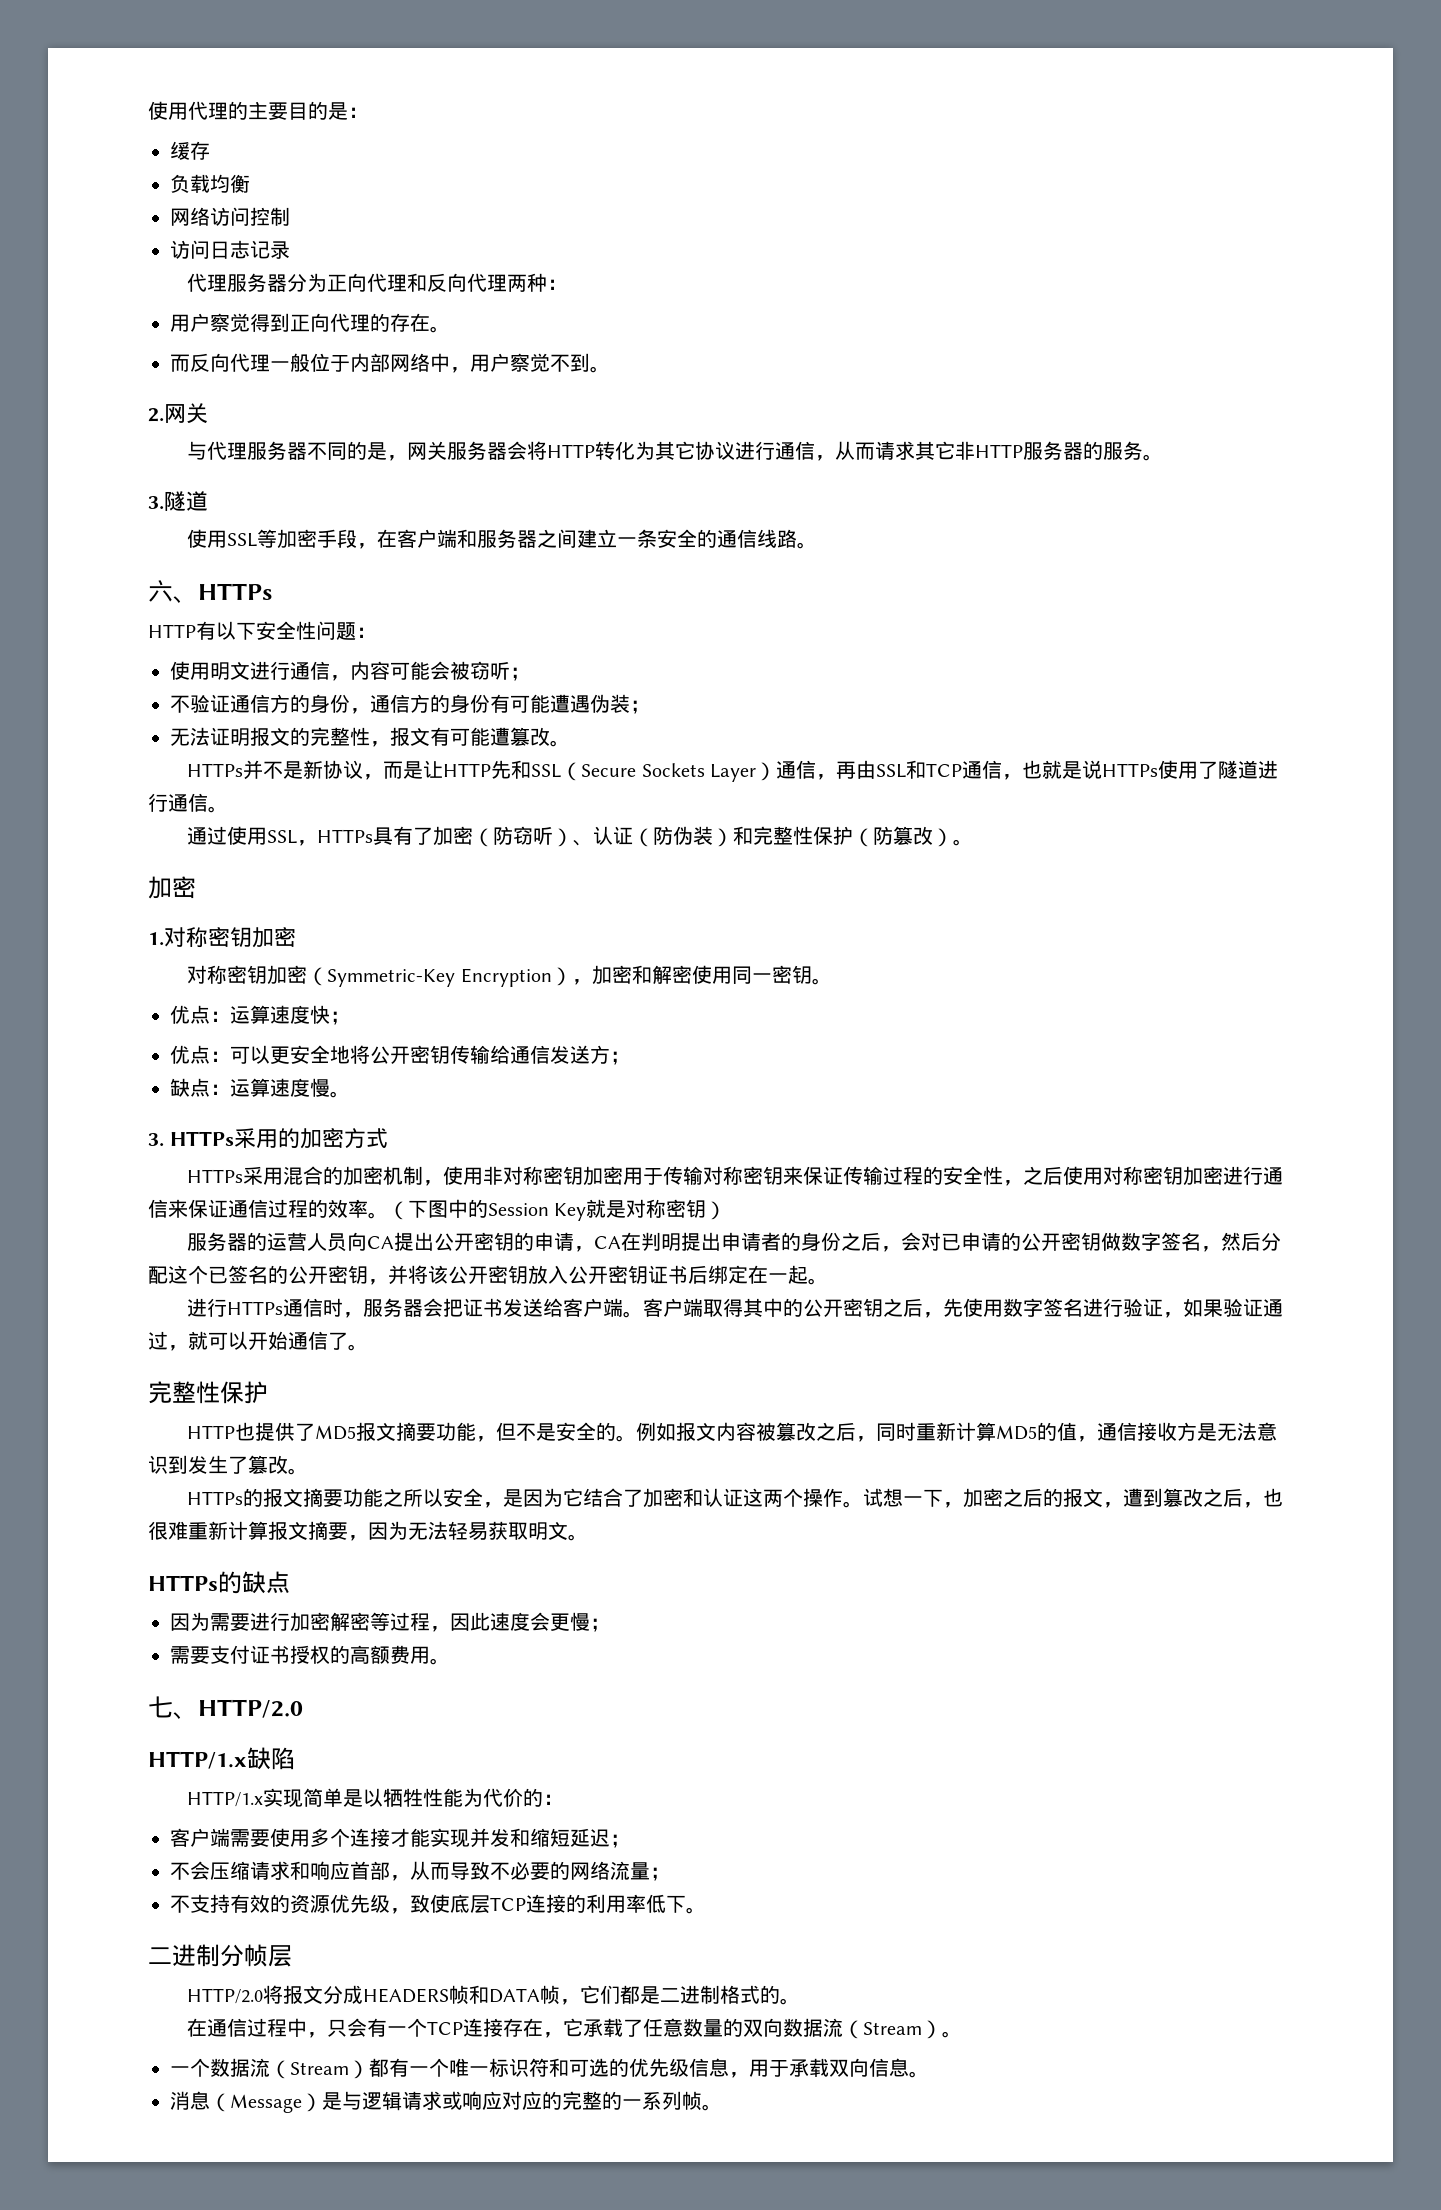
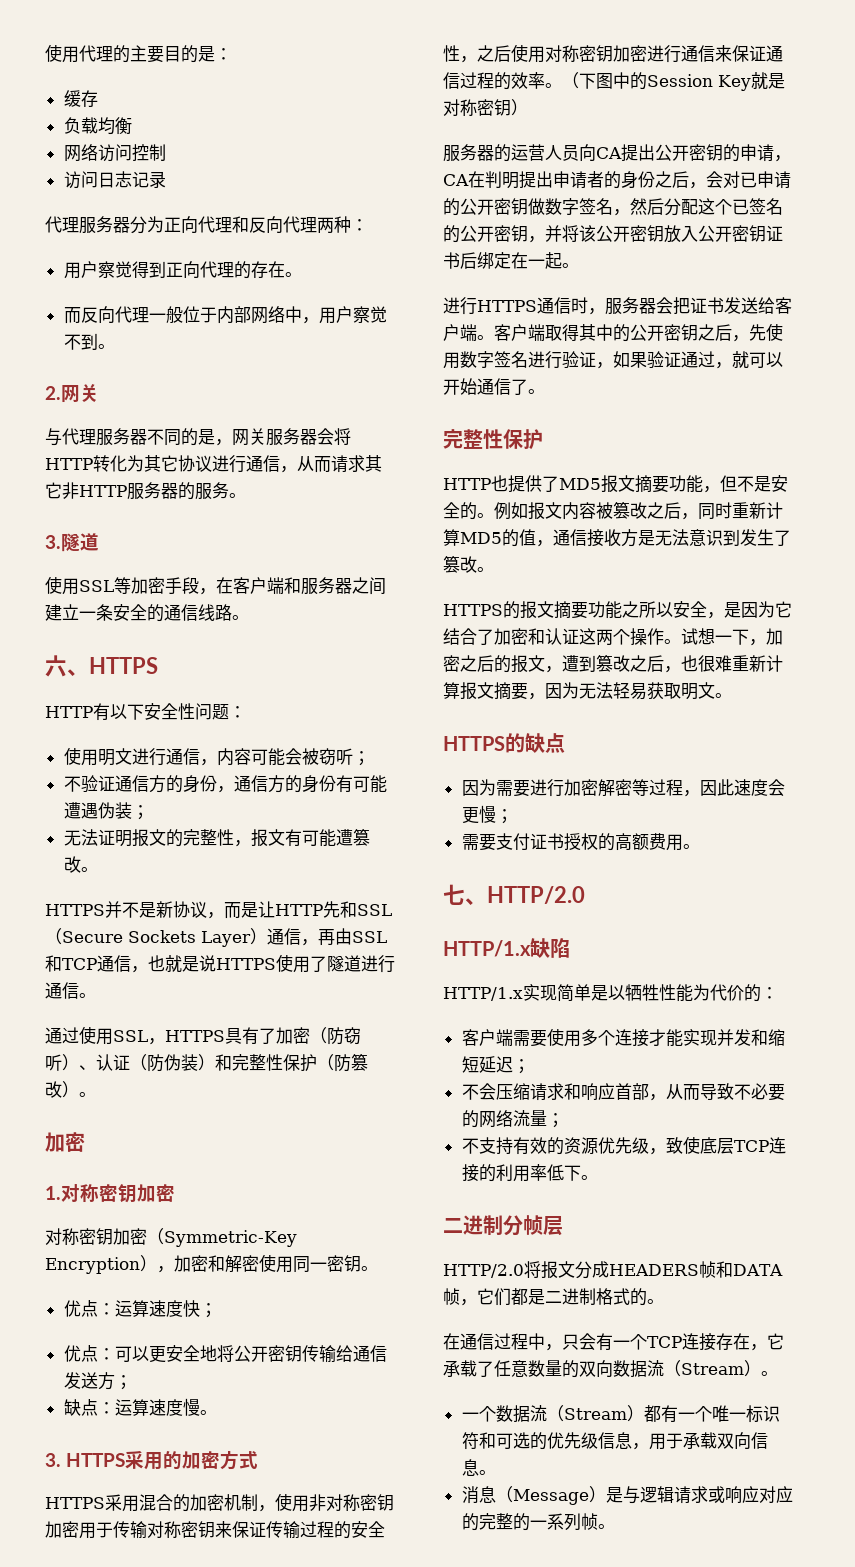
- 六、HTTPs
+ 六、HTTPS
- HTTPs并不是新协议，而是让HTTP先和SSL（Secure Sockets Layer）通信，再由SSL和TCP通信，也就是说HTTPs使用了隧道进行通信。
+ HTTPS并不是新协议，而是让HTTP先和SSL（Secure Sockets Layer）通信，再由SSL和TCP通信，也就是说HTTPS使用了隧道进行通信。
- 通过使用SSL，HTTPs具有了加密（防窃听）、认证（防伪装）和完整性保护（防篡改）。
+ 通过使用SSL，HTTPS具有了加密（防窃听）、认证（防伪装）和完整性保护（防篡改）。
- 3. HTTPs采用的加密方式
+ 3. HTTPS采用的加密方式
- HTTPs采用混合的加密机制，使用非对称密钥加密用于传输对称密钥来保证传输过程的安全性，之后使用对称密钥加密进行通信来保证通信过程的效率。
+ HTTPS采用混合的加密机制，使用非对称密钥加密用于传输对称密钥来保证传输过程的安全性，之后使用对称密钥加密进行通信来保证通信过程的效率。
- 进行HTTPs通信时，服务器会把证书发送给客户端。
+ 进行HTTPS通信时，服务器会把证书发送给客户端。
- HTTPs的报文摘要功能之所以安全，是因为它结合了加密和认证这两个操作。
+ HTTPS的报文摘要功能之所以安全，是因为它结合了加密和认证这两个操作。
- HTTPs的缺点
+ HTTPS的缺点

